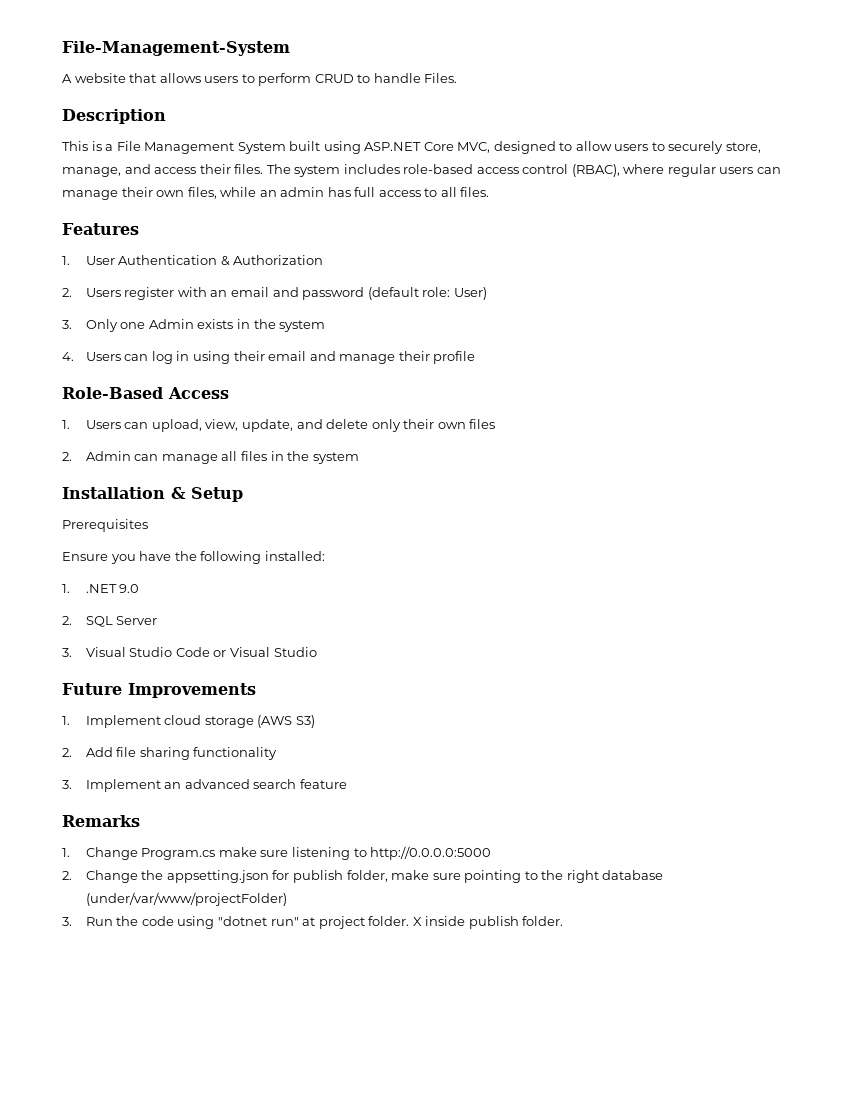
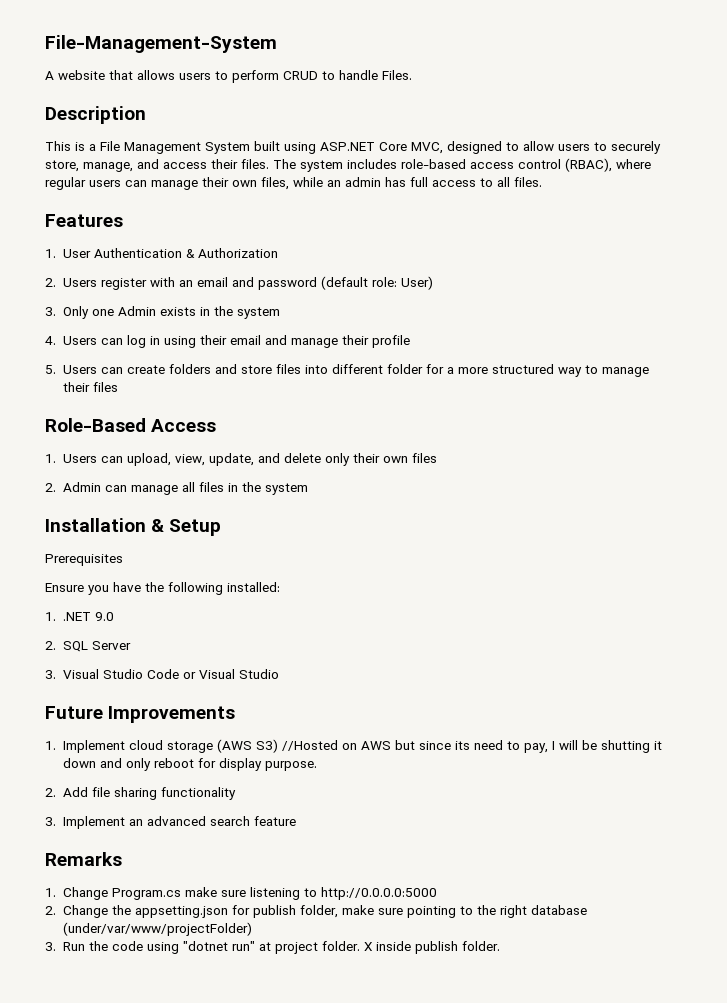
+ 5. Users can create folders and store files into different folder for a more structured way to manage their files
- 1. Implement cloud storage (AWS S3)
+ 1. Implement cloud storage (AWS S3) //Hosted on AWS but since its need to pay, I will be shutting it down and only reboot for display purpose.

